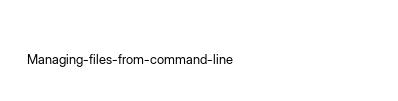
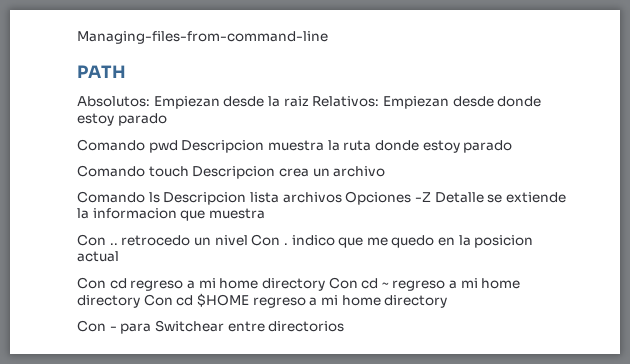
+ PATH
+ Absolutos: Empiezan desde la raiz Relativos: Empiezan desde donde estoy parado
+ Comando pwd Descripcion muestra la ruta donde estoy parado
+ Comando touch Descripcion crea un archivo
+ Comando ls Descripcion lista archivos Opciones -Z Detalle se extiende la informacion que muestra
+ Con .. retrocedo un nivel Con . indico que me quedo en la posicion actual
+ Con cd regreso a mi home directory Con cd ~ regreso a mi home directory Con cd $HOME regreso a mi home directory
+ Con - para Switchear entre directorios

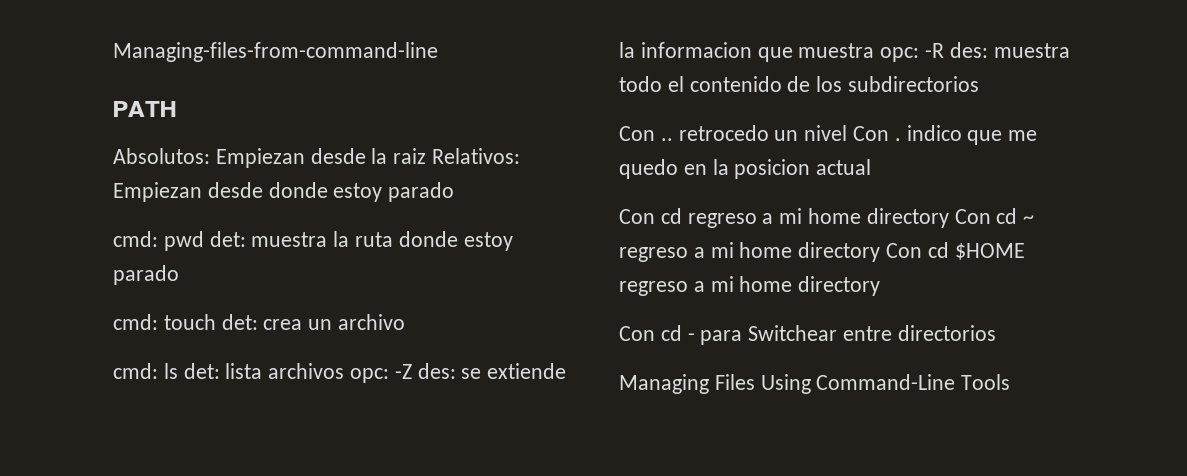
- Comando pwd Descripcion muestra la ruta donde estoy parado
+ cmd: pwd det: muestra la ruta donde estoy parado
- Comando touch Descripcion crea un archivo
+ cmd: touch det: crea un archivo
- Comando ls Descripcion lista archivos Opciones -Z Detalle se extiende la informacion que muestra
+ cmd: ls det: lista archivos opc: -Z des: se extiende la informacion que muestra opc: -R des: muestra todo el contenido de los subdirectorios
- Con - para Switchear entre directorios
+ Con cd - para Switchear entre directorios
+ Managing Files Using Command-Line Tools

